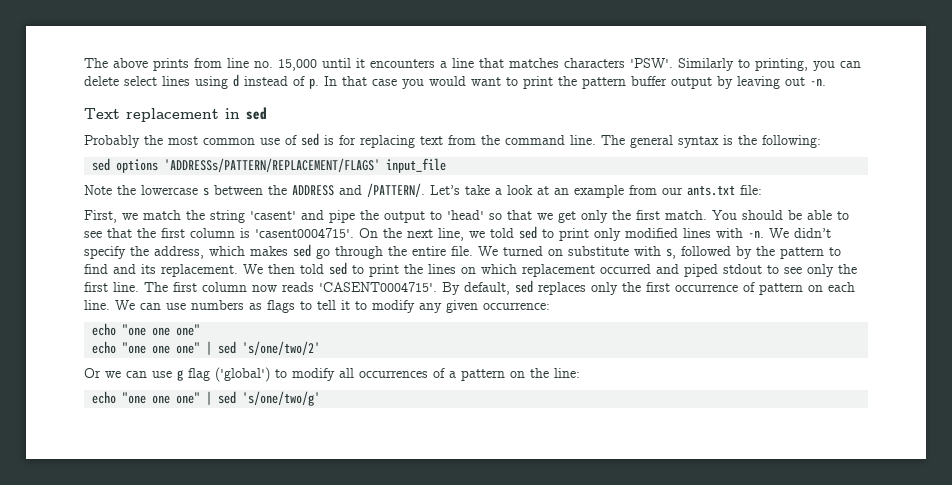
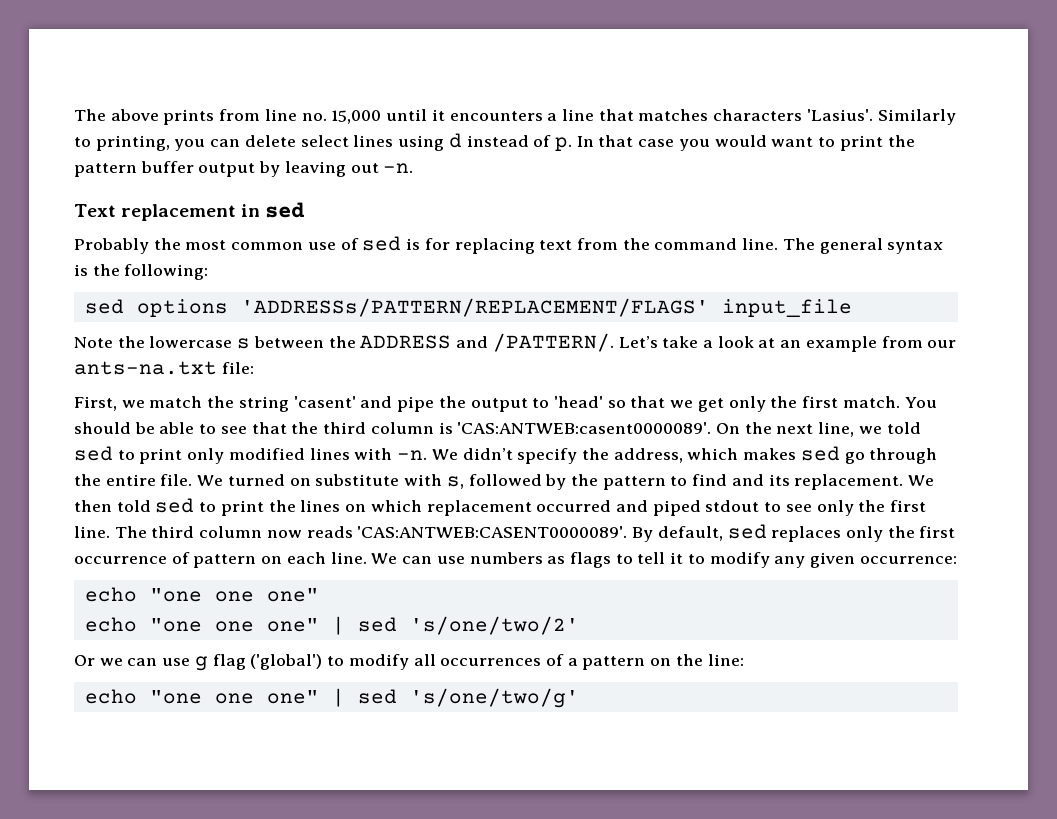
- The above prints from line no. 15,000 until it encounters a line that matches characters 'PSW'.
+ The above prints from line no. 15,000 until it encounters a line that matches characters 'Lasius'.
- Let’s take a look at an example from our ants.txt file:
+ Let’s take a look at an example from our ants-na.txt file:
- You should be able to see that the first column is 'casent0004715'.
+ You should be able to see that the third column is 'CAS:ANTWEB:casent0000089'.
- The first column now reads 'CASENT0004715'.
+ The third column now reads 'CAS:ANTWEB:CASENT0000089'.

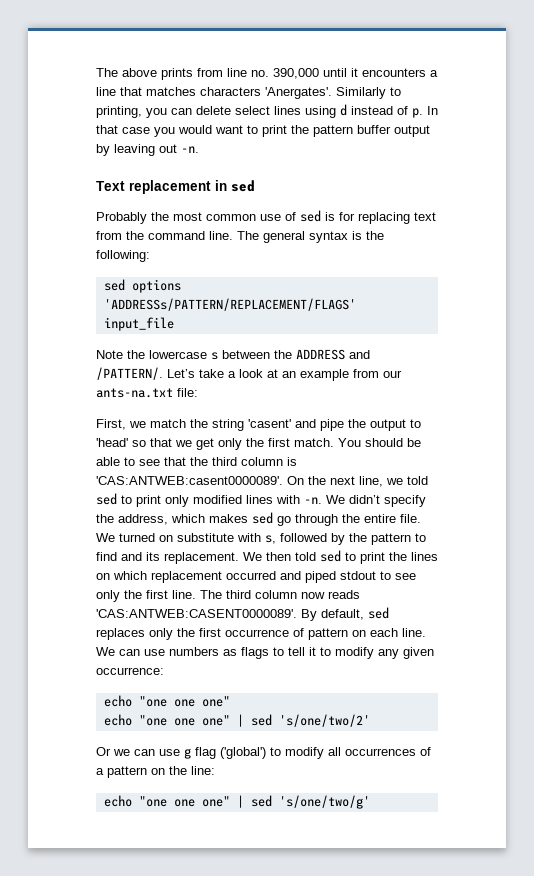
- The above prints from line no. 15,000 until it encounters a line that matches characters 'Lasius'.
+ The above prints from line no. 390,000 until it encounters a line that matches characters 'Anergates'.

